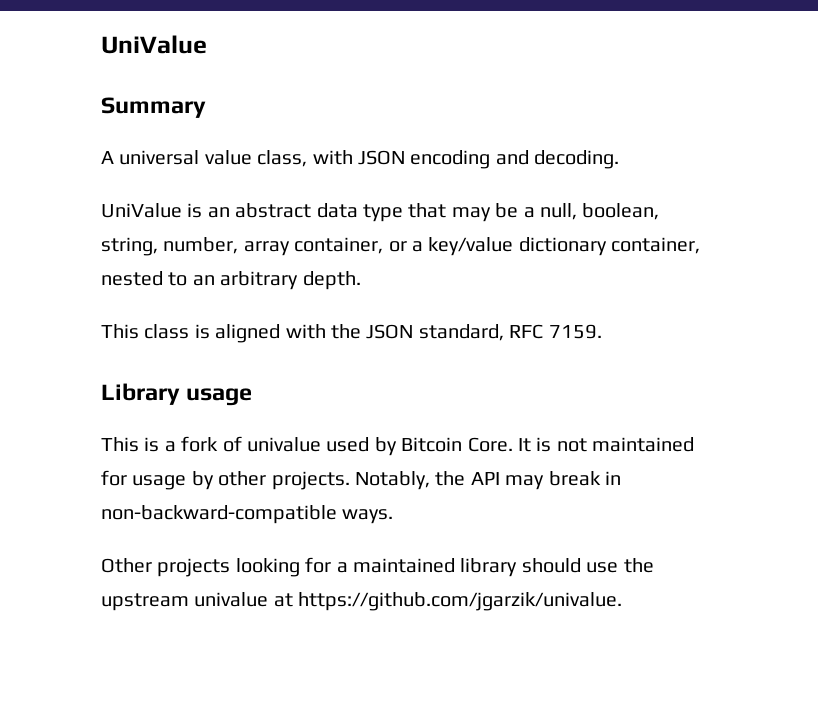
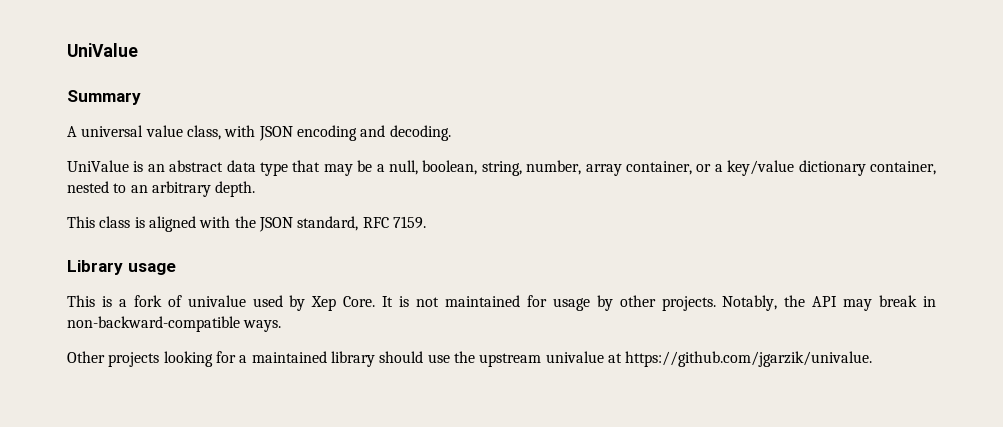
- This is a fork of univalue used by Bitcoin Core.
+ This is a fork of univalue used by Xep Core.

